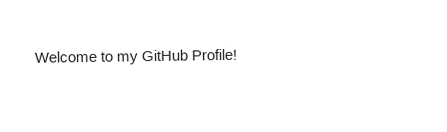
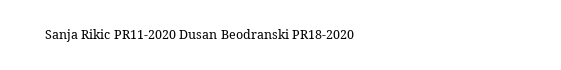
- Welcome to my GitHub Profile!
+ Sanja Rikic PR11-2020 Dusan Beodranski PR18-2020

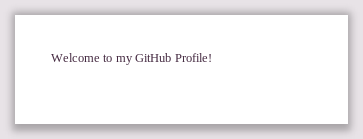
- Sanja Rikic PR11-2020 Dusan Beodranski PR18-2020
+ Welcome to my GitHub Profile!

